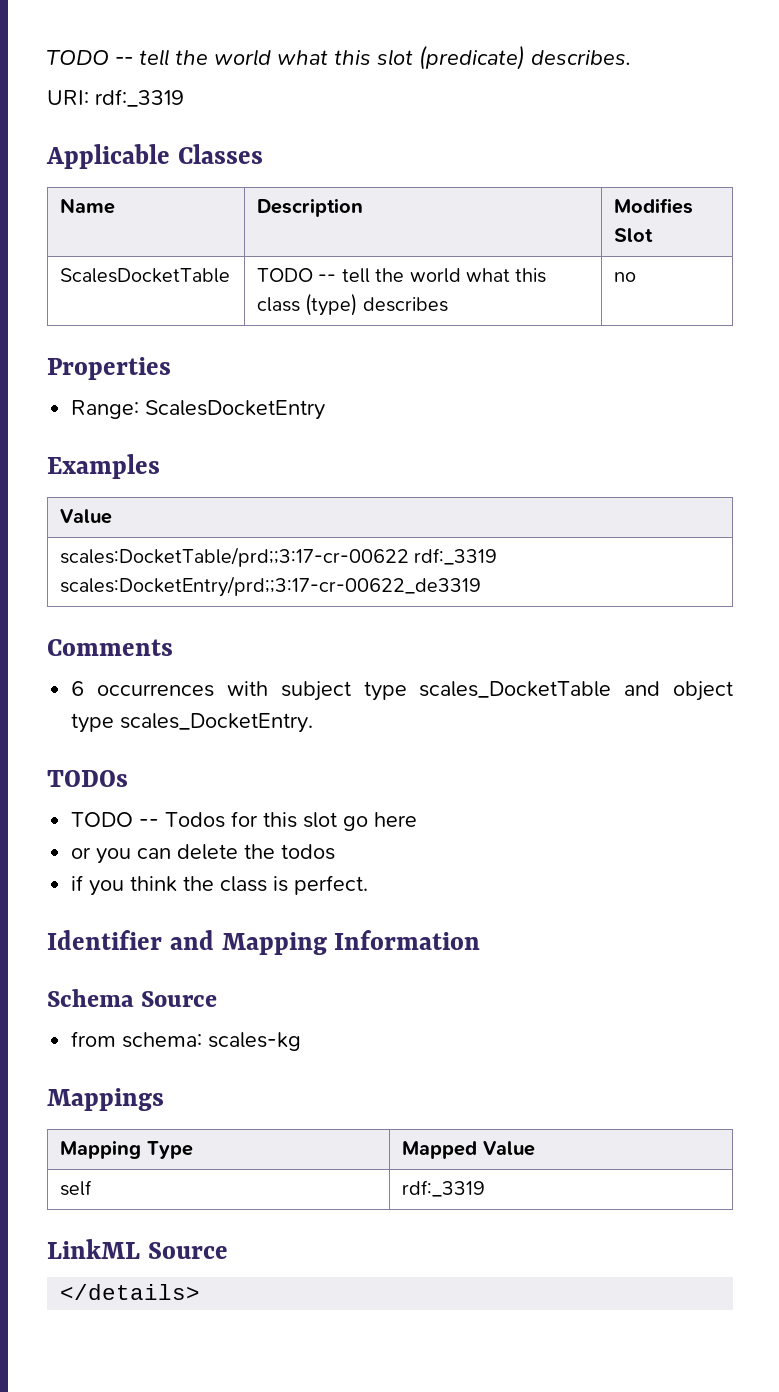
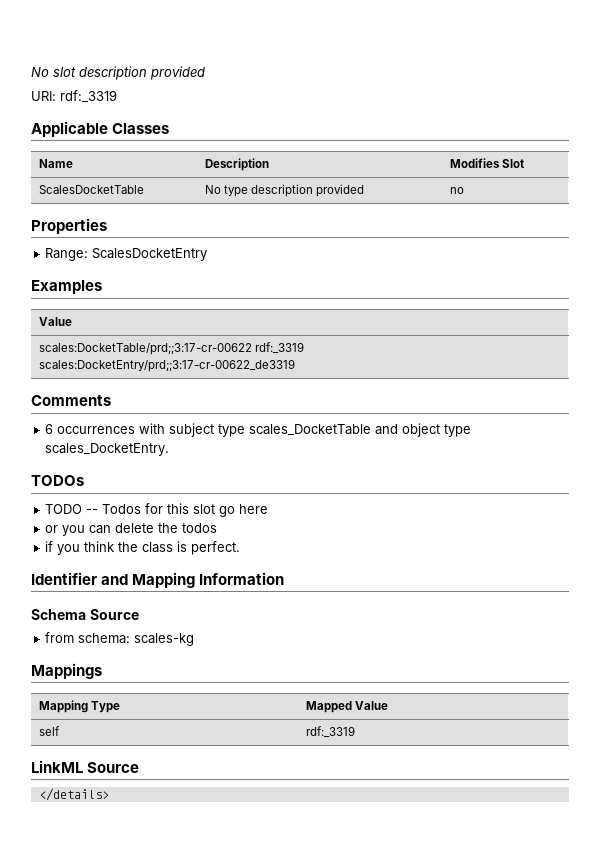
- TODO -- tell the world what this slot (predicate) describes.
+ No slot description provided
- ScalesDocketTable | TODO -- tell the world what this class (type) describes | no
+ ScalesDocketTable | No type description provided | no

